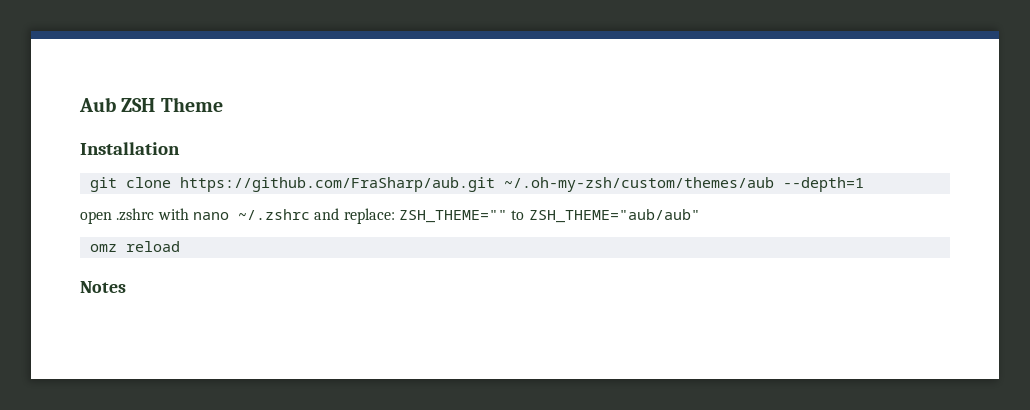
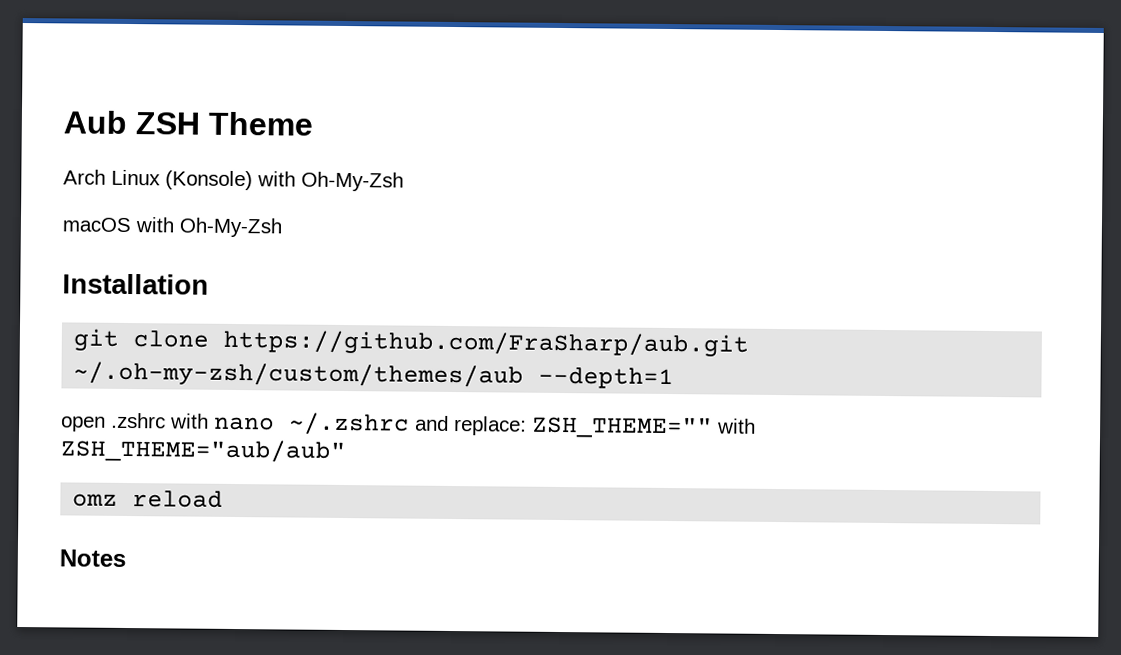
+ Arch Linux (Konsole) with Oh-My-Zsh
+ macOS with Oh-My-Zsh
- open .zshrc with nano ~/.zshrc and replace: ZSH_THEME="" to ZSH_THEME="aub/aub"
+ open .zshrc with nano ~/.zshrc and replace: ZSH_THEME="" with ZSH_THEME="aub/aub"

